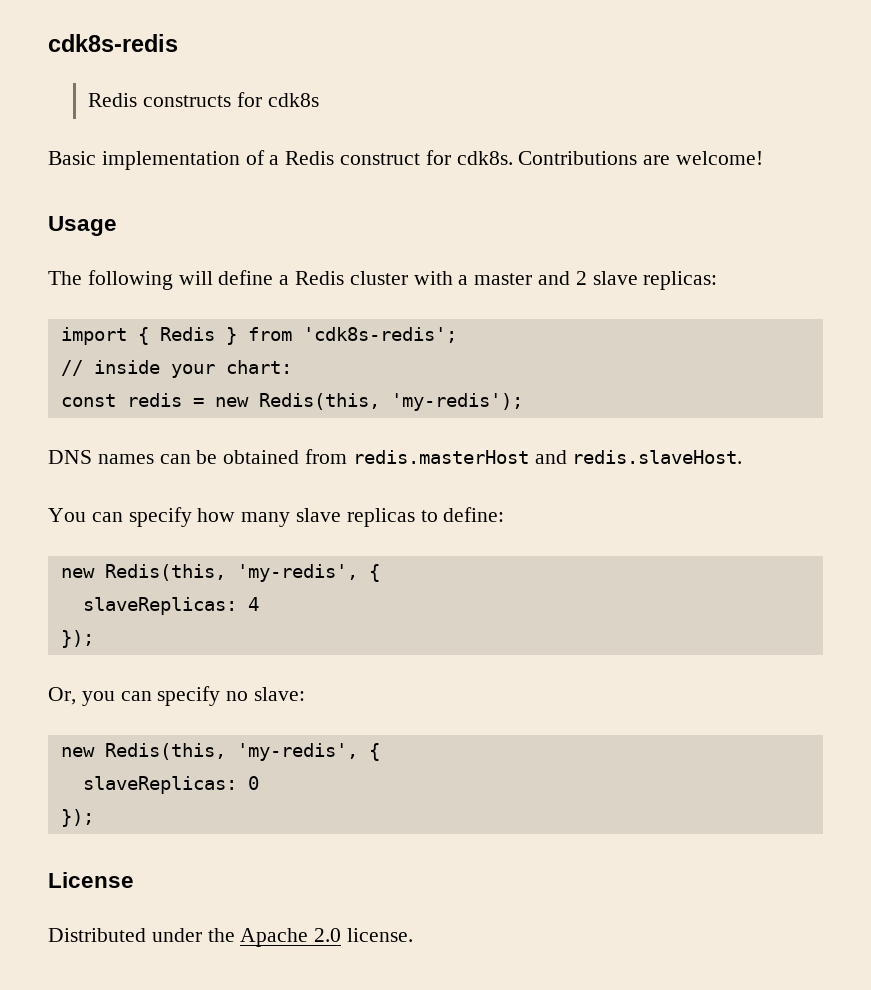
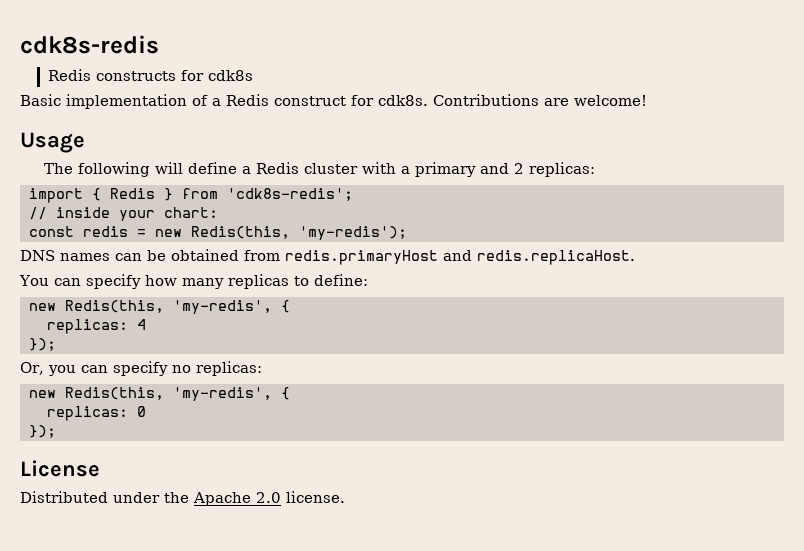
- The following will define a Redis cluster with a master and 2 slave replicas:
+ The following will define a Redis cluster with a primary and 2 replicas:
- DNS names can be obtained from redis.masterHost and redis.slaveHost.
+ DNS names can be obtained from redis.primaryHost and redis.replicaHost.
- You can specify how many slave replicas to define:
+ You can specify how many replicas to define:
- slaveReplicas: 4
+ replicas: 4
- Or, you can specify no slave:
+ Or, you can specify no replicas:
  new Redis(this, 'my-redis', {
- slaveReplicas: 0
+ replicas: 0

